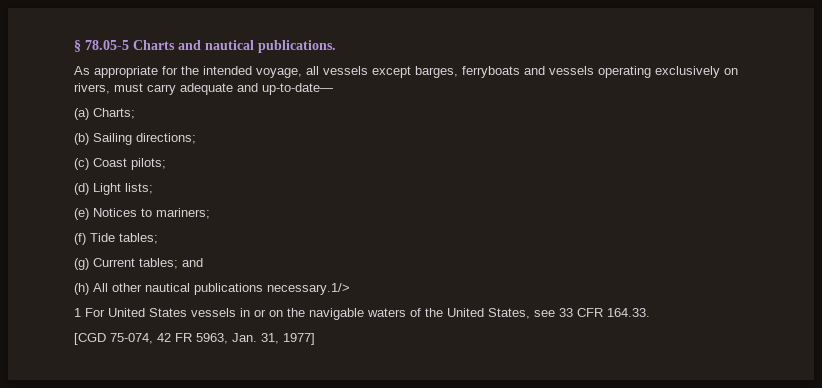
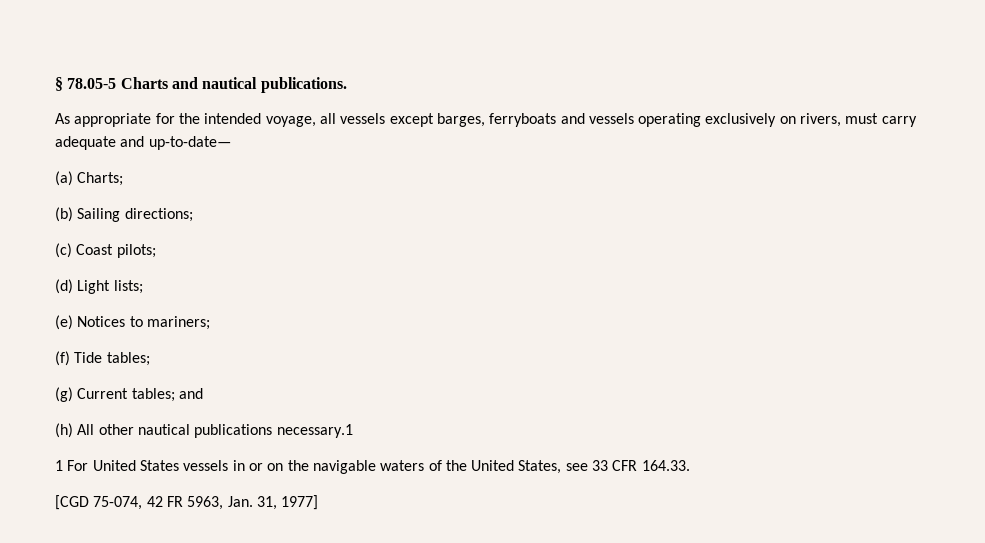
- (h) All other nautical publications necessary.1/>
+ (h) All other nautical publications necessary.1

